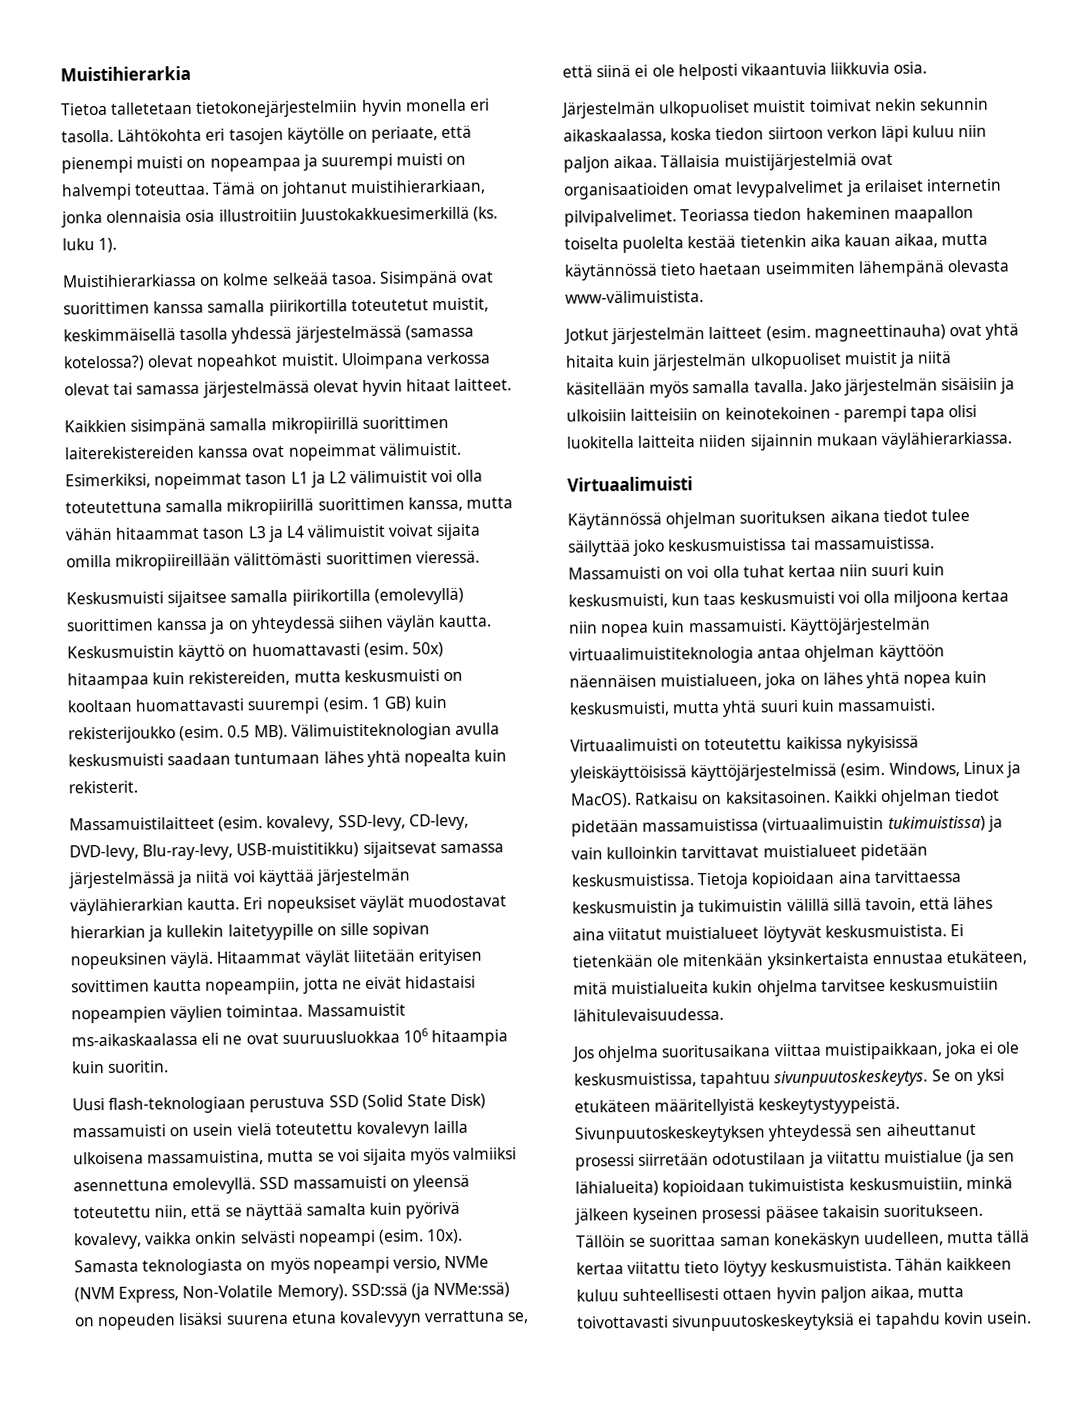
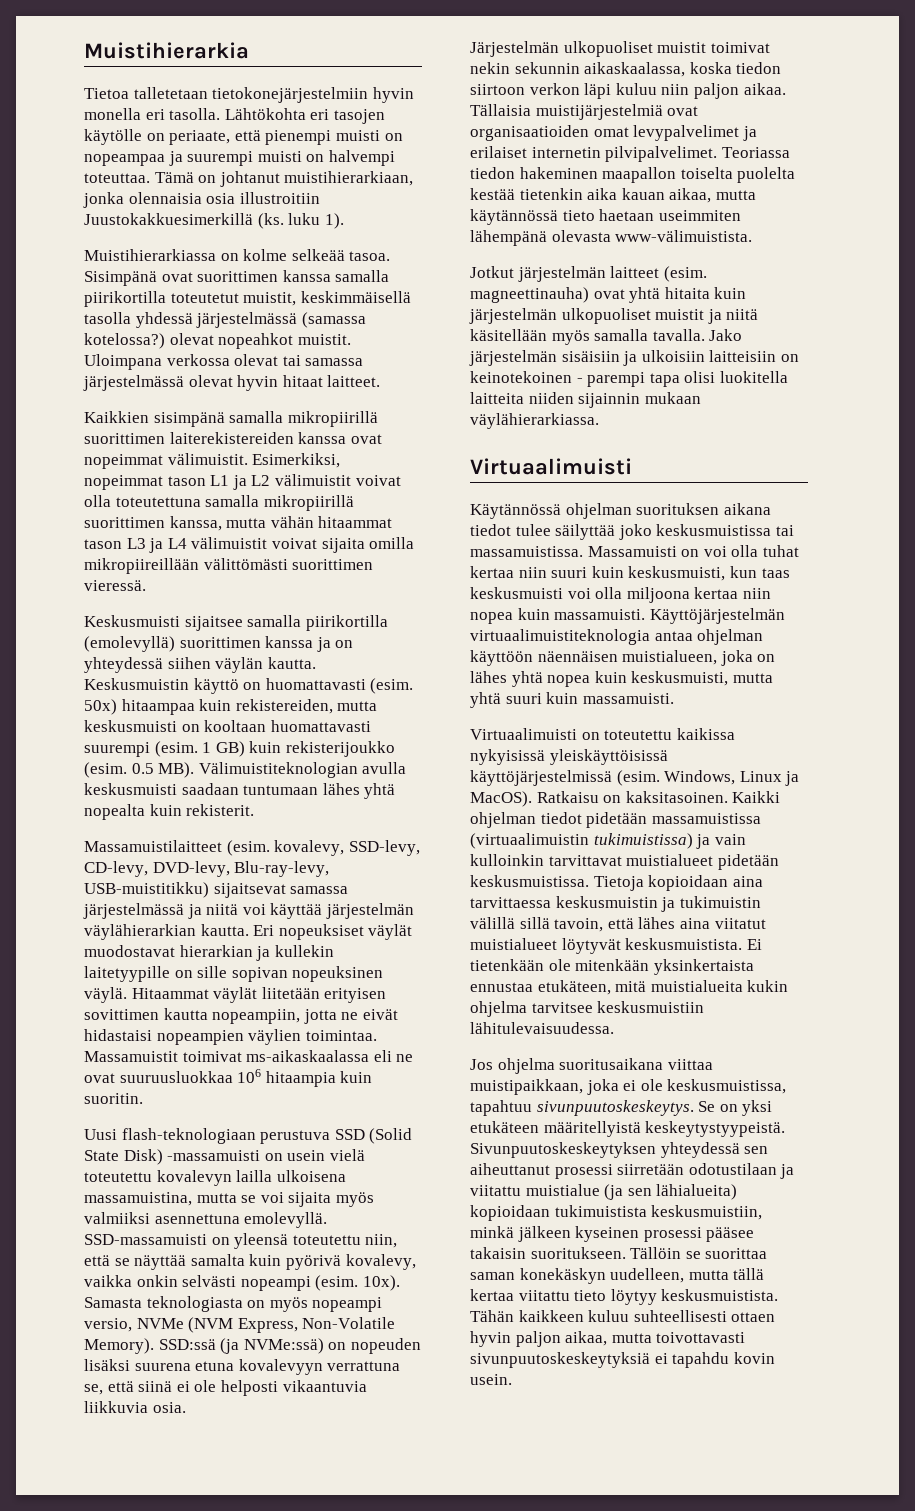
- Esimerkiksi, nopeimmat tason L1 ja L2 välimuistit voi olla toteutettuna samalla mikropiirillä suorittimen kanssa, mutta vähän hitaammat tason L3 ja L4 välimuistit voivat sijaita omilla mikropiireillään välittömästi suorittimen vieressä.
+ Esimerkiksi, nopeimmat tason L1 ja L2 välimuistit voivat olla toteutettuna samalla mikropiirillä suorittimen kanssa, mutta vähän hitaammat tason L3 ja L4 välimuistit voivat sijaita omilla mikropiireillään välittömästi suorittimen vieressä.
- Massamuistit ms-aikaskaalassa eli ne ovat suuruusluokkaa 106 hitaampia kuin suoritin.
+ Massamuistit toimivat ms-aikaskaalassa eli ne ovat suuruusluokkaa 106 hitaampia kuin suoritin.
- Uusi flash-teknologiaan perustuva SSD (Solid State Disk) massamuisti on usein vielä toteutettu kovalevyn lailla ulkoisena massamuistina, mutta se voi sijaita myös valmiiksi asennettuna emolevyllä.
+ Uusi flash-teknologiaan perustuva SSD (Solid State Disk) -massamuisti on usein vielä toteutettu kovalevyn lailla ulkoisena massamuistina, mutta se voi sijaita myös valmiiksi asennettuna emolevyllä.
- SSD massamuisti on yleensä toteutettu niin, että se näyttää samalta kuin pyörivä kovalevy, vaikka onkin selvästi nopeampi (esim.
+ SSD-massamuisti on yleensä toteutettu niin, että se näyttää samalta kuin pyörivä kovalevy, vaikka onkin selvästi nopeampi (esim.

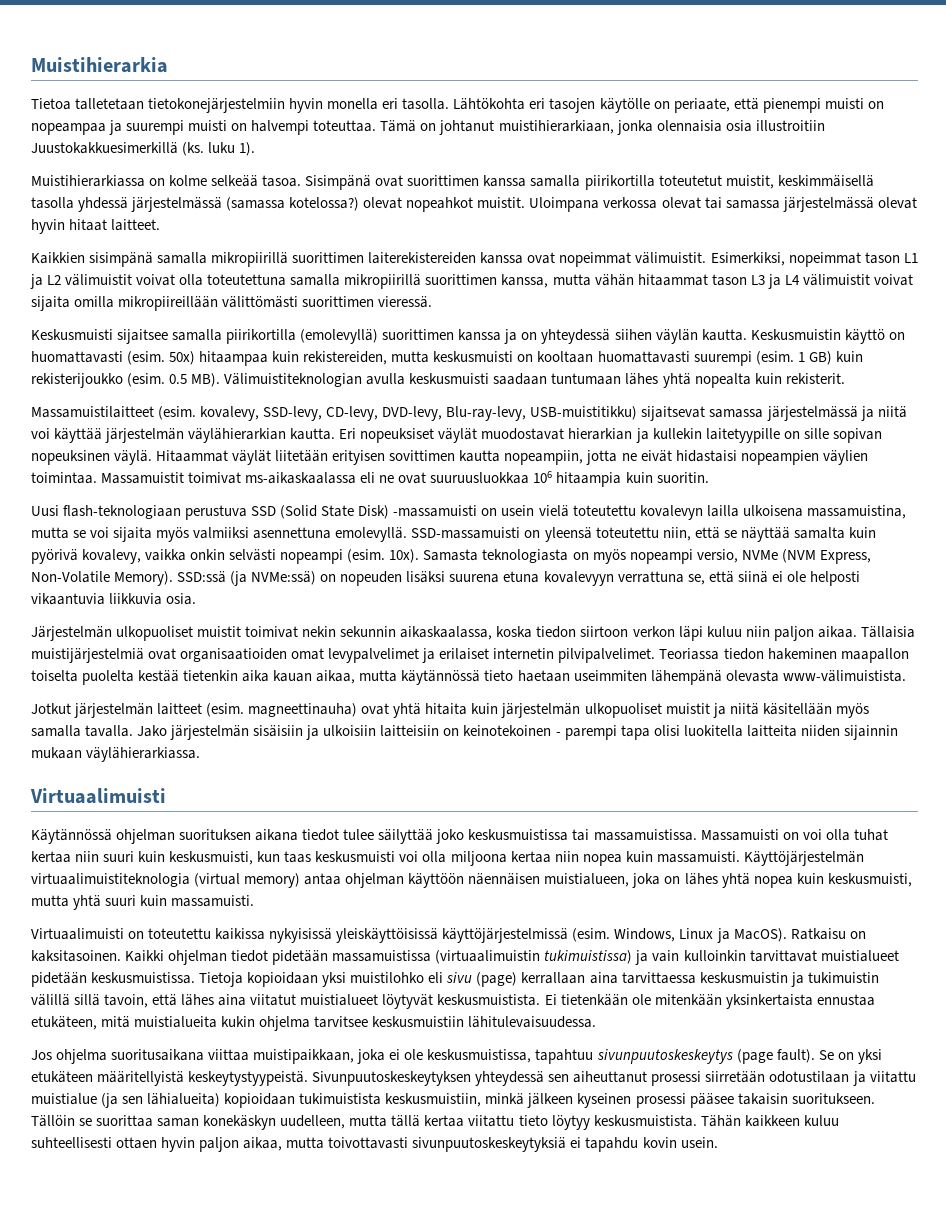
- Käyttöjärjestelmän virtuaalimuistiteknologia antaa ohjelman käyttöön näennäisen muistialueen, joka on lähes yhtä nopea kuin keskusmuisti, mutta yhtä suuri kuin massamuisti.
+ Käyttöjärjestelmän virtuaalimuistiteknologia (virtual memory) antaa ohjelman käyttöön näennäisen muistialueen, joka on lähes yhtä nopea kuin keskusmuisti, mutta yhtä suuri kuin massamuisti.
- Tietoja kopioidaan aina tarvittaessa keskusmuistin ja tukimuistin välillä sillä tavoin, että lähes aina viitatut muistialueet löytyvät keskusmuistista.
+ Tietoja kopioidaan yksi muistilohko eli sivu (page) kerrallaan aina tarvittaessa keskusmuistin ja tukimuistin välillä sillä tavoin, että lähes aina viitatut muistialueet löytyvät keskusmuistista.
- Jos ohjelma suoritusaikana viittaa muistipaikkaan, joka ei ole keskusmuistissa, tapahtuu sivunpuutoskeskeytys.
+ Jos ohjelma suoritusaikana viittaa muistipaikkaan, joka ei ole keskusmuistissa, tapahtuu sivunpuutoskeskeytys (page fault).

